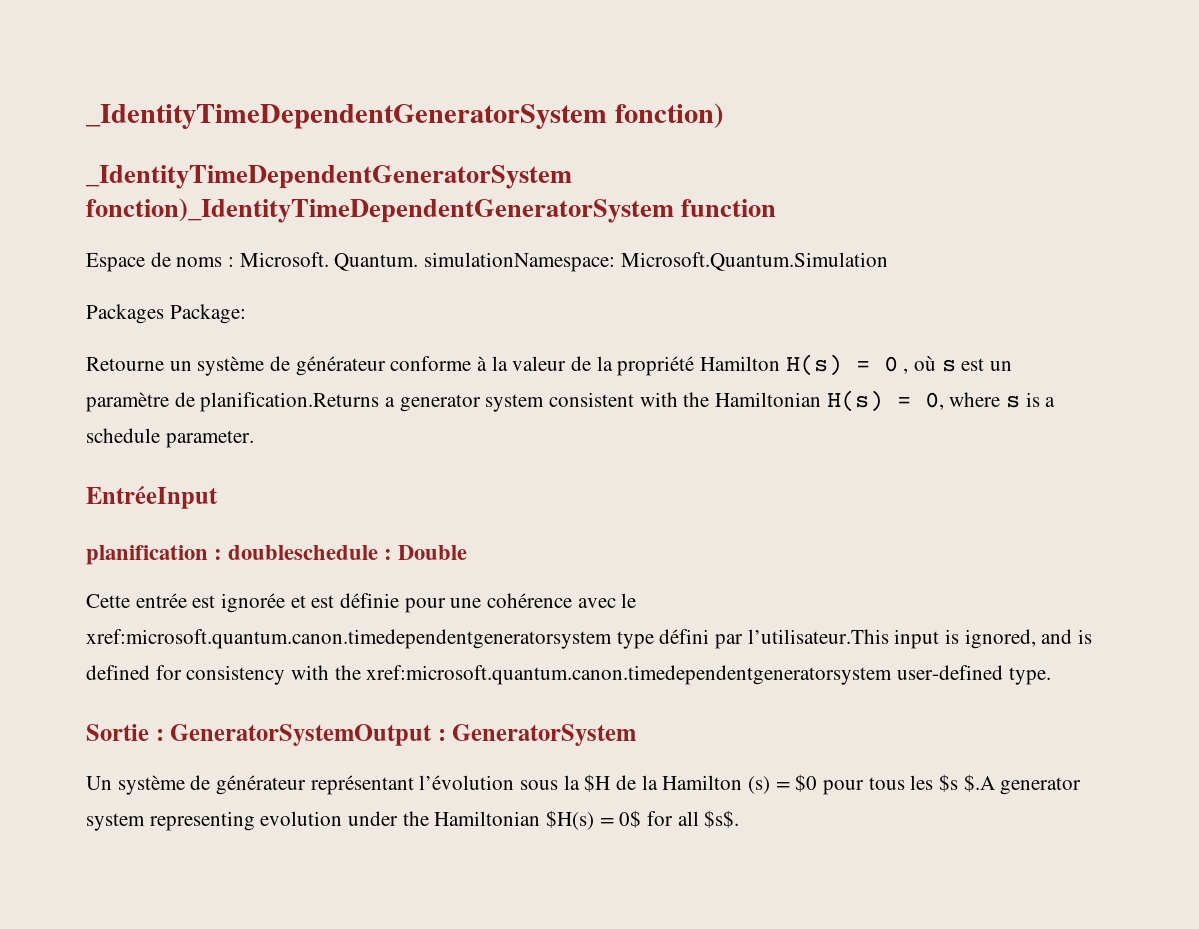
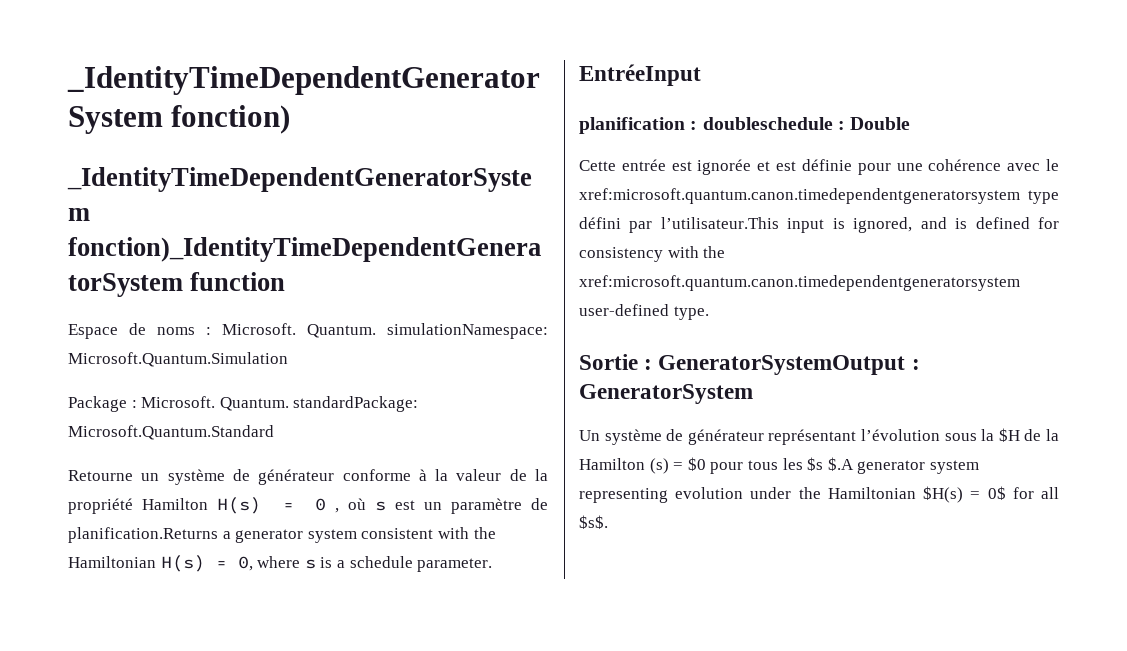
- Packages Package:
+ Package : Microsoft. Quantum. standardPackage: Microsoft.Quantum.Standard

